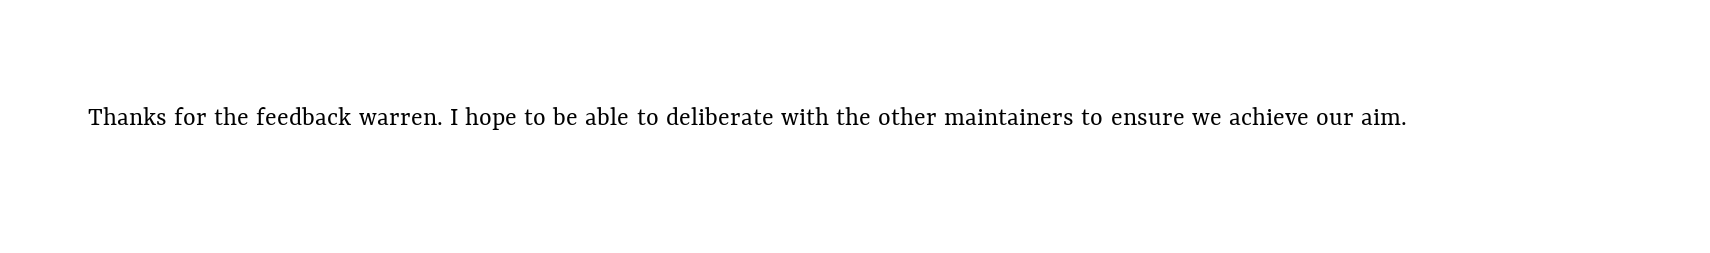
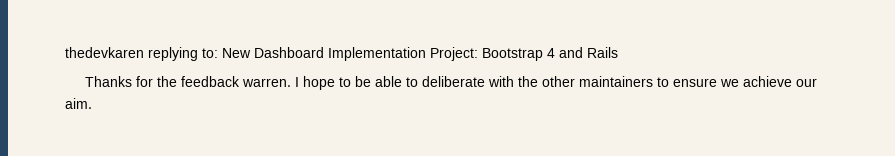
+ thedevkaren replying to: New Dashboard Implementation Project: Bootstrap 4 and Rails

